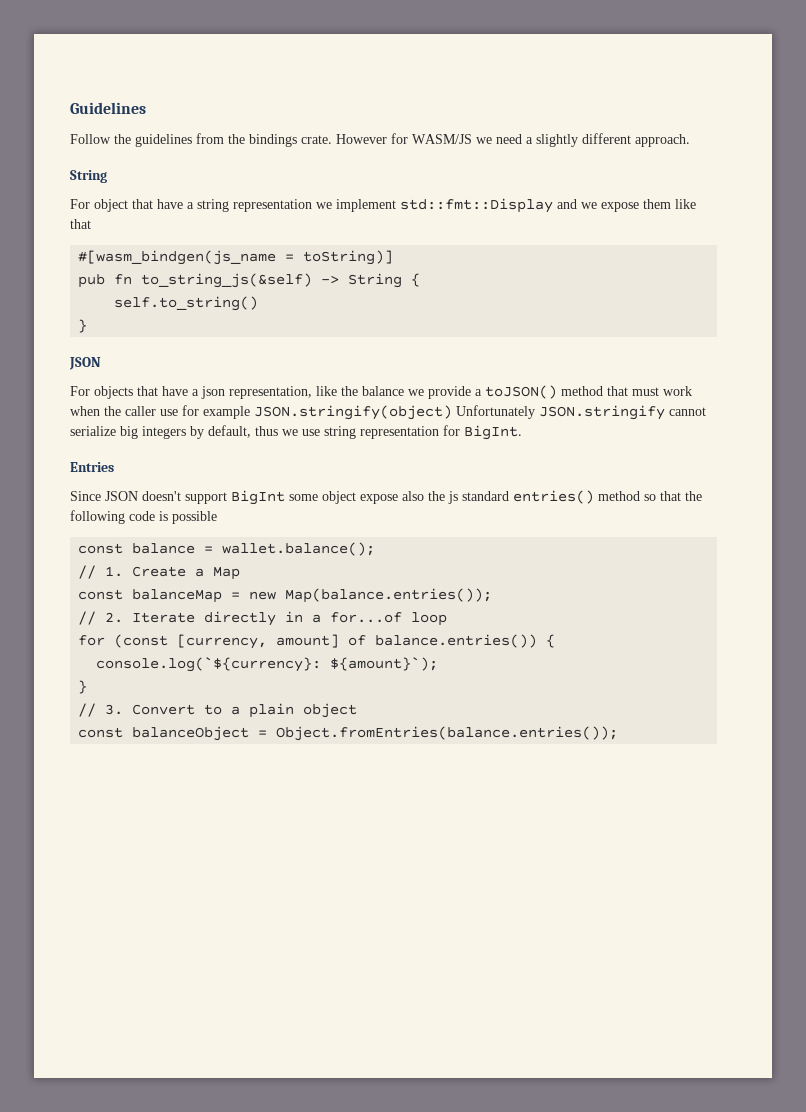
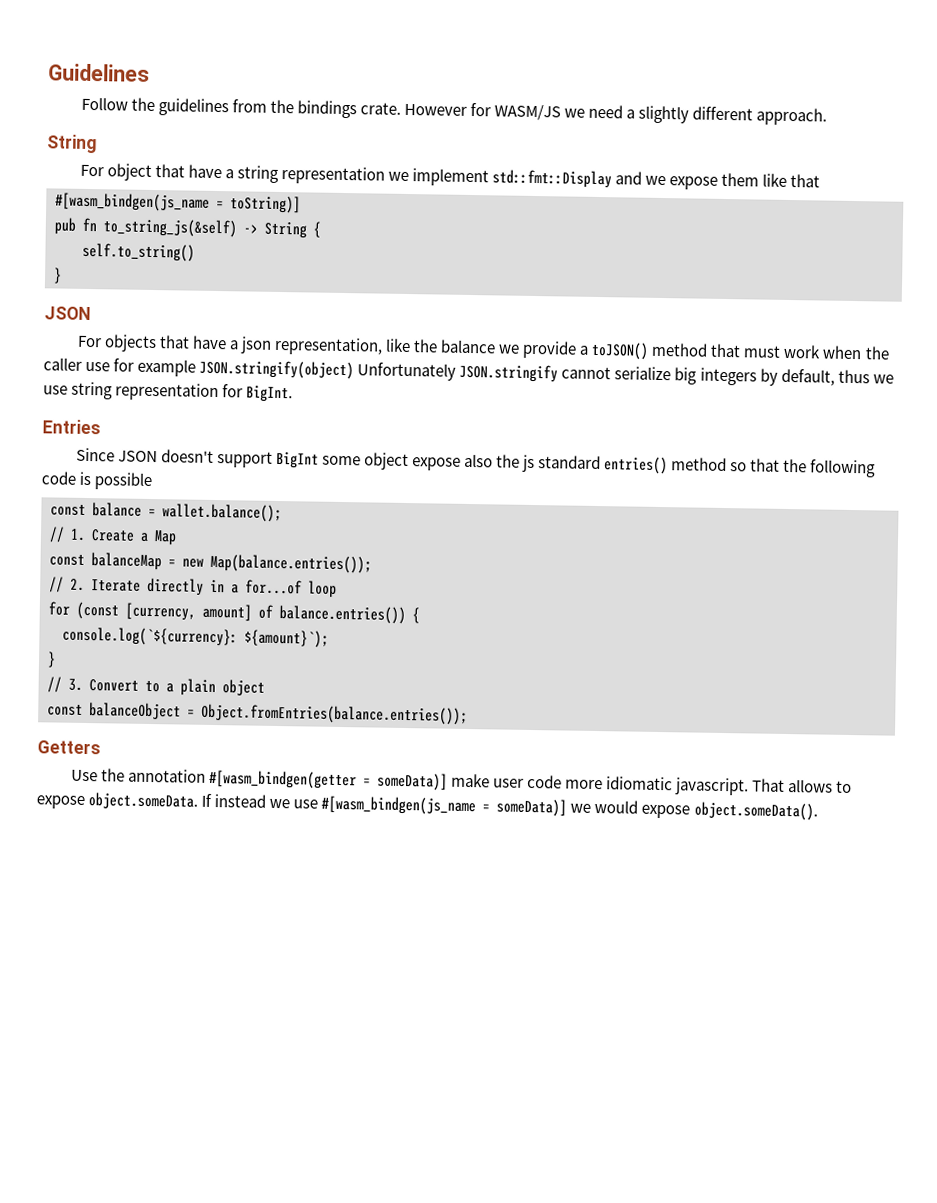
+ Getters
+ Use the annotation #[wasm_bindgen(getter = someData)] make user code more idiomatic javascript. That allows to expose object.someData. If instead we use #[wasm_bindgen(js_name = someData)] we would expose object.someData().

